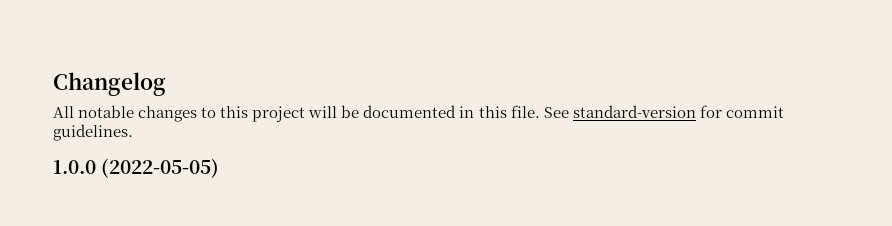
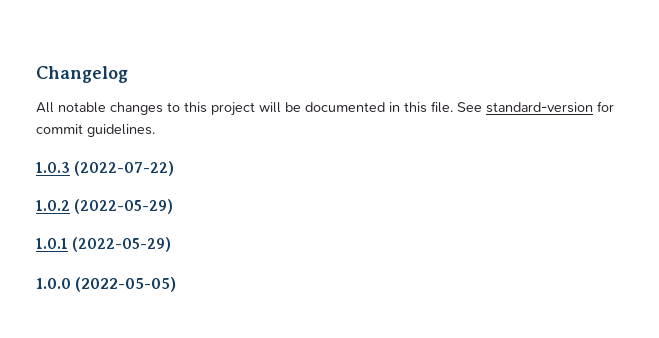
+ 1.0.3 (2022-07-22)
+ 1.0.2 (2022-05-29)
+ 1.0.1 (2022-05-29)

